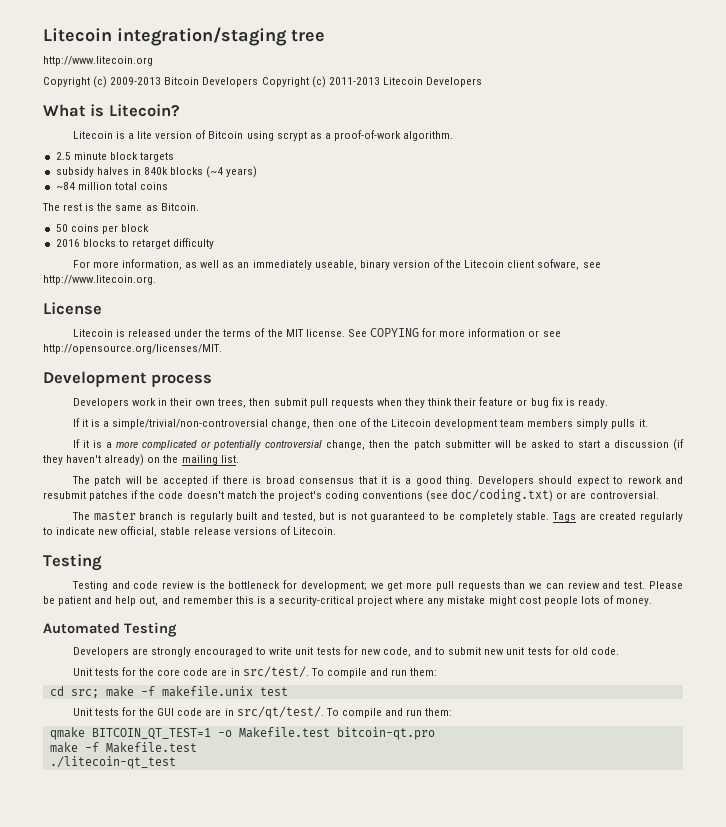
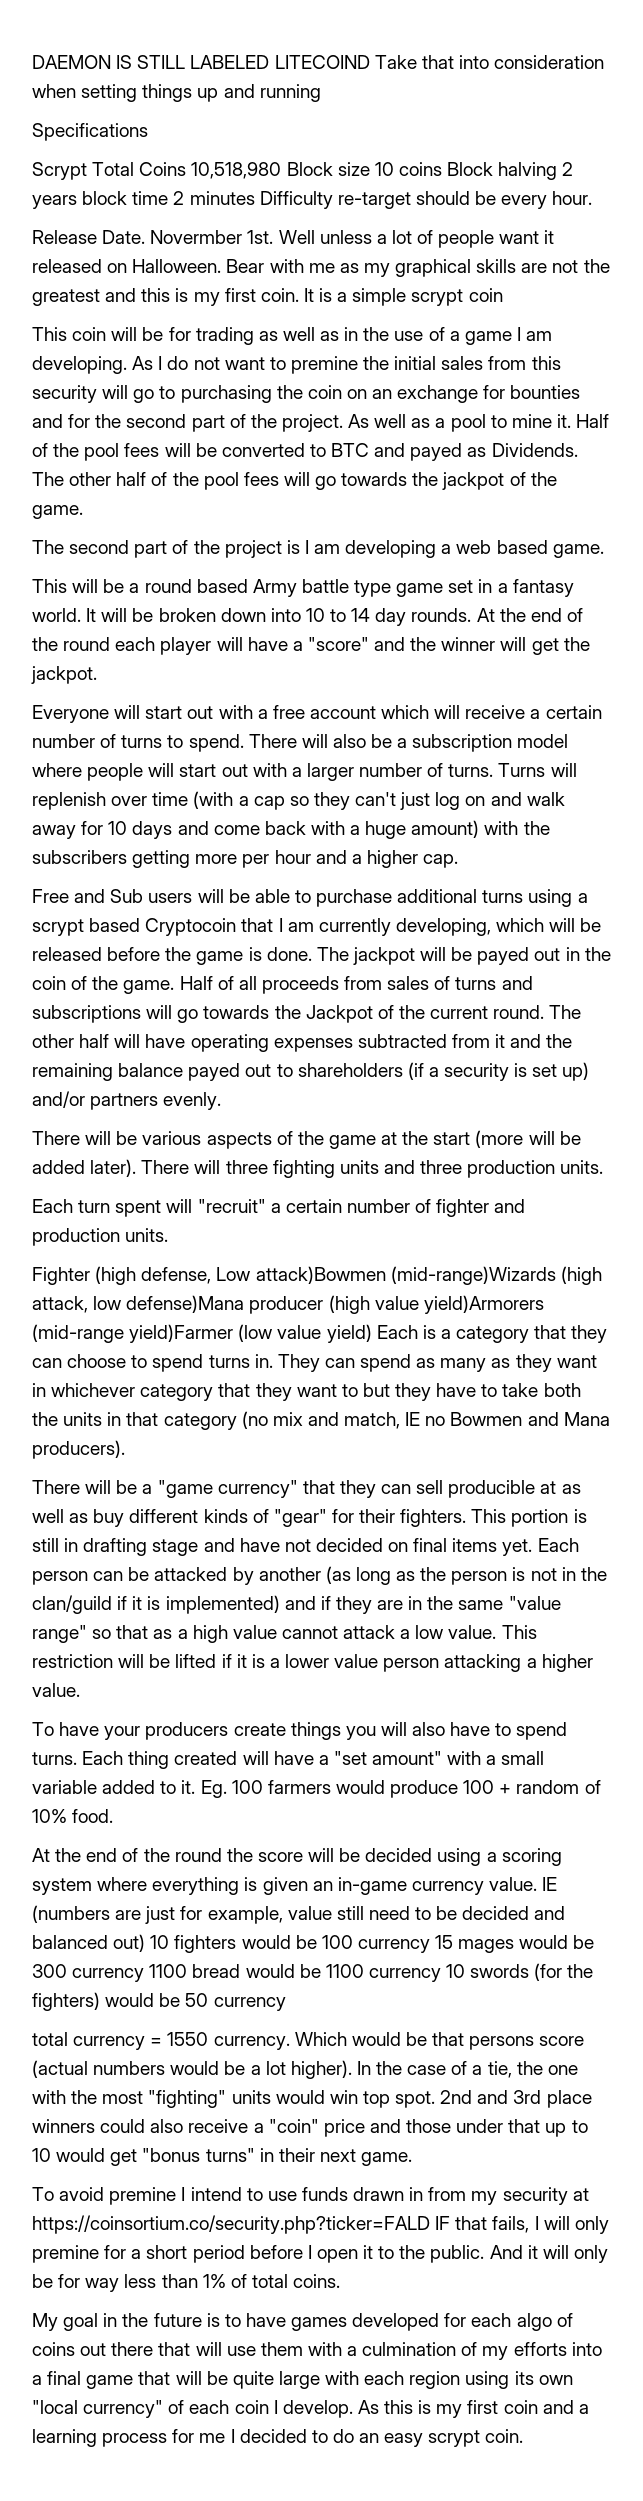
- Litecoin integration/staging tree
- http://www.litecoin.org
- Copyright (c) 2009-2013 Bitcoin Developers Copyright (c) 2011-2013 Litecoin Developers
- What is Litecoin?
- Litecoin is a lite version of Bitcoin using scrypt as a proof-of-work algorithm.
- 2.5 minute block targets
- subsidy halves in 840k blocks (~4 years)
- ~84 million total coins
- The rest is the same as Bitcoin.
- 50 coins per block
- 2016 blocks to retarget difficulty
- For more information, as well as an immediately useable, binary version of the Litecoin client sofware, see http://www.litecoin.org.
- License
- Litecoin is released under the terms of the MIT license. See COPYING for more information or see http://opensource.org/licenses/MIT.
- Development process
- Developers work in their own trees, then submit pull requests when they think their feature or bug fix is ready.
- If it is a simple/trivial/non-controversial change, then one of the Litecoin development team members simply pulls it.
- If it is a more complicated or potentially controversial change, then the patch submitter will be asked to start a discussion (if they haven't already) on the mailing list.
- The patch will be accepted if there is broad consensus that it is a good thing. Developers should expect to rework and resubmit patches if the code doesn't match the project's coding conventions (see doc/coding.txt) or are controversial.
- The master branch is regularly built and tested, but is not guaranteed to be completely stable. Tags are created regularly to indicate new official, stable release versions of Litecoin.
- Testing
- Testing and code review is the bottleneck for development; we get more pull requests than we can review and test. Please be patient and help out, and remember this is a security-critical project where any mistake might cost people lots of money.
- Automated Testing
- Developers are strongly encouraged to write unit tests for new code, and to submit new unit tests for old code.
- Unit tests for the core code are in src/test/. To compile and run them:
- cd src; make -f makefile.unix test
- Unit tests for the GUI code are in src/qt/test/. To compile and run them:
- qmake BITCOIN_QT_TEST=1 -o Makefile.test bitcoin-qt.pro
- make -f Makefile.test
- ./litecoin-qt_test
+ DAEMON IS STILL LABELED LITECOIND Take that into consideration when setting things up and running
+ Specifications
+ Scrypt Total Coins 10,518,980 Block size 10 coins Block halving 2 years block time 2 minutes Difficulty re-target should be every hour.
+ Release Date. Novermber 1st. Well unless a lot of people want it released on Halloween. Bear with me as my graphical skills are not the greatest and this is my first coin. It is a simple scrypt coin
+ This coin will be for trading as well as in the use of a game I am developing. As I do not want to premine the initial sales from this security will go to purchasing the coin on an exchange for bounties and for the second part of the project. As well as a pool to mine it. Half of the pool fees will be converted to BTC and payed as Dividends. The other half of the pool fees will go towards the jackpot of the game.
+ The second part of the project is I am developing a web based game.
+ This will be a round based Army battle type game set in a fantasy world. It will be broken down into 10 to 14 day rounds. At the end of the round each player will have a "score" and the winner will get the jackpot.
+ Everyone will start out with a free account which will receive a certain number of turns to spend. There will also be a subscription model where people will start out with a larger number of turns. Turns will replenish over time (with a cap so they can't just log on and walk away for 10 days and come back with a huge amount) with the subscribers getting more per hour and a higher cap.
+ Free and Sub users will be able to purchase additional turns using a scrypt based Cryptocoin that I am currently developing, which will be released before the game is done. The jackpot will be payed out in the coin of the game. Half of all proceeds from sales of turns and subscriptions will go towards the Jackpot of the current round. The other half will have operating expenses subtracted from it and the remaining balance payed out to shareholders (if a security is set up) and/or partners evenly.
+ There will be various aspects of the game at the start (more will be added later). There will three fighting units and three production units.
+ Each turn spent will "recruit" a certain number of fighter and production units.
+ Fighter (high defense, Low attack)Bowmen (mid-range)Wizards (high attack, low defense)Mana producer (high value yield)Armorers (mid-range yield)Farmer (low value yield) Each is a category that they can choose to spend turns in. They can spend as many as they want in whichever category that they want to but they have to take both the units in that category (no mix and match, IE no Bowmen and Mana producers).
+ There will be a "game currency" that they can sell producible at as well as buy different kinds of "gear" for their fighters. This portion is still in drafting stage and have not decided on final items yet. Each person can be attacked by another (as long as the person is not in the clan/guild if it is implemented) and if they are in the same "value range" so that as a high value cannot attack a low value. This restriction will be lifted if it is a lower value person attacking a higher value.
+ To have your producers create things you will also have to spend turns. Each thing created will have a "set amount" with a small variable added to it. Eg. 100 farmers would produce 100 + random of 10% food.
+ At the end of the round the score will be decided using a scoring system where everything is given an in-game currency value. IE (numbers are just for example, value still need to be decided and balanced out) 10 fighters would be 100 currency 15 mages would be 300 currency 1100 bread would be 1100 currency 10 swords (for the fighters) would be 50 currency
+ total currency = 1550 currency. Which would be that persons score (actual numbers would be a lot higher). In the case of a tie, the one with the most "fighting" units would win top spot. 2nd and 3rd place winners could also receive a "coin" price and those under that up to 10 would get "bonus turns" in their next game.
+ To avoid premine I intend to use funds drawn in from my security at https://coinsortium.co/security.php?ticker=FALD IF that fails, I will only premine for a short period before I open it to the public. And it will only be for way less than 1% of total coins.
+ My goal in the future is to have games developed for each algo of coins out there that will use them with a culmination of my efforts into a final game that will be quite large with each region using its own "local currency" of each coin I develop. As this is my first coin and a learning process for me I decided to do an easy scrypt coin.

